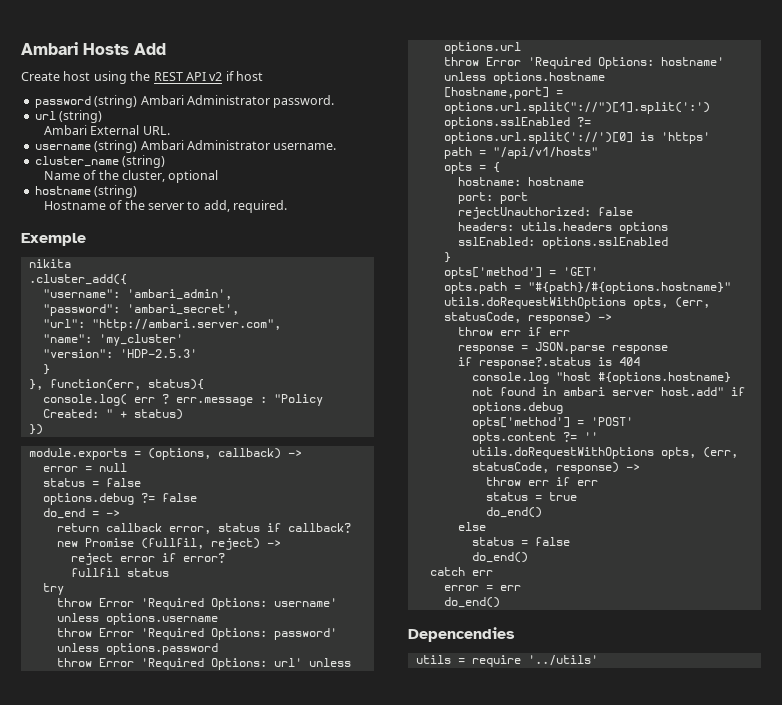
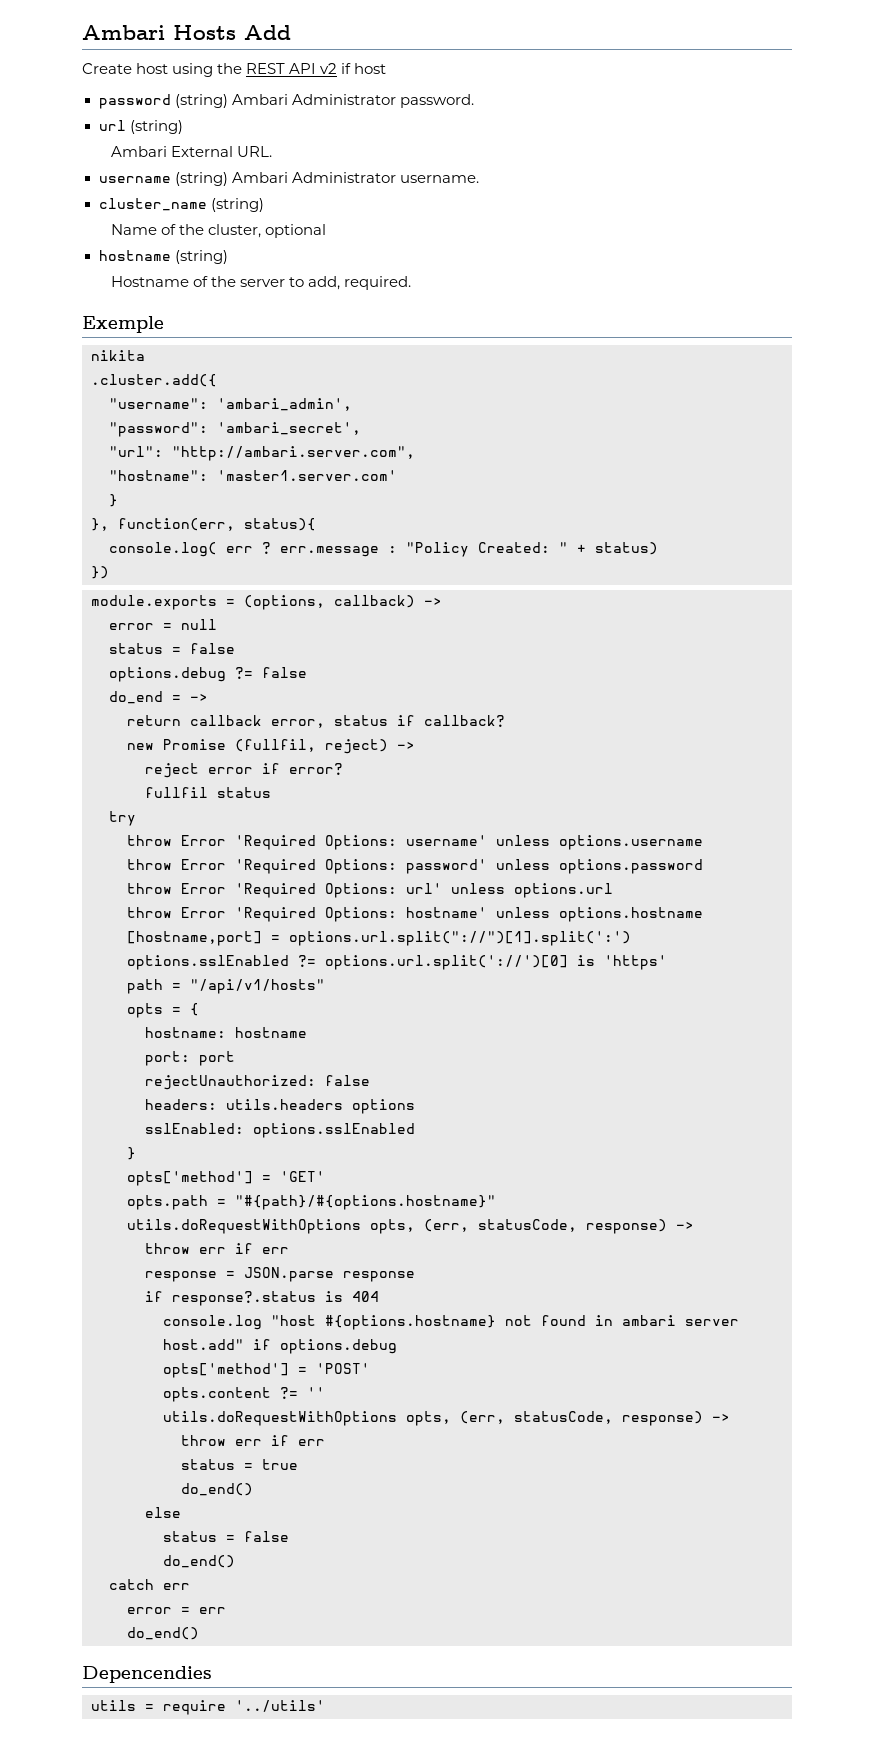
- .cluster_add({
+ .cluster.add({
- "name": 'my_cluster'
- "version": 'HDP-2.5.3'
+ "hostname": 'master1.server.com'

